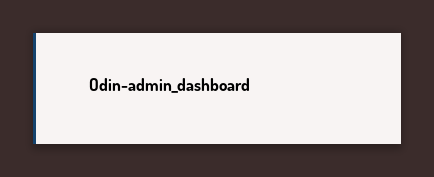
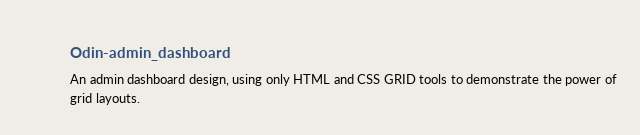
+ An admin dashboard design, using only HTML and CSS GRID tools to demonstrate the power of grid layouts.

